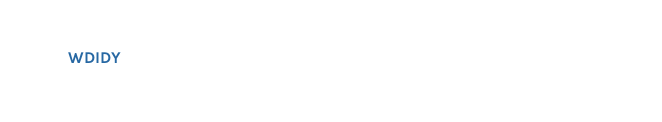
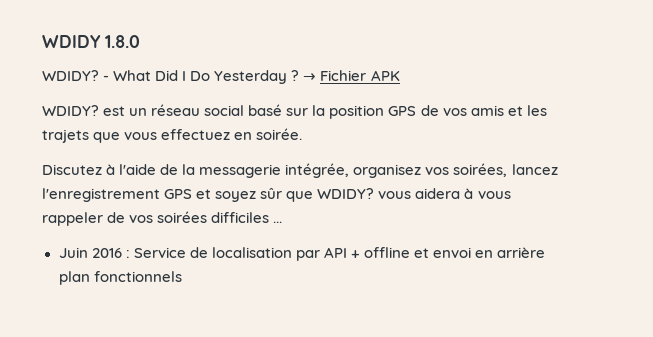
- WDIDY
+ WDIDY 1.8.0
+ WDIDY? - What Did I Do Yesterday ? → Fichier APK
+ WDIDY? est un réseau social basé sur la position GPS de vos amis et les trajets que vous effectuez en soirée.
+ Discutez à l'aide de la messagerie intégrée, organisez vos soirées, lancez l'enregistrement GPS et soyez sûr que WDIDY? vous aidera à vous rappeler de vos soirées difficiles ...
+ Juin 2016 : Service de localisation par API + offline et envoi en arrière plan fonctionnels

